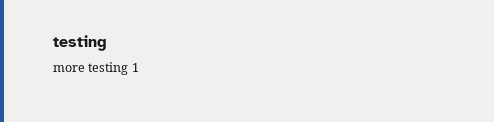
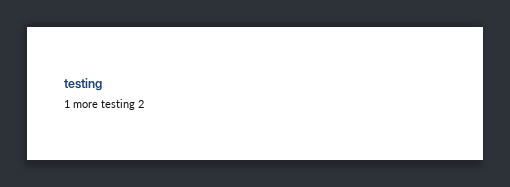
- more testing 1
+ 1 more testing 2

